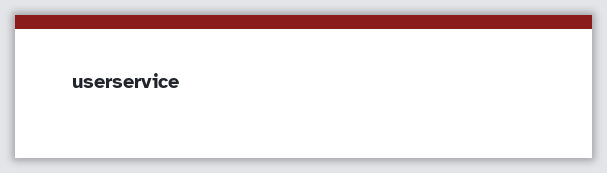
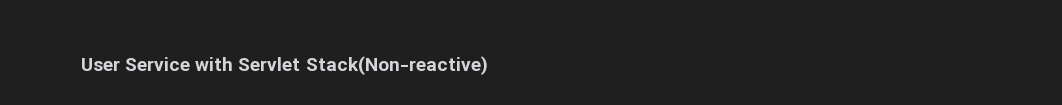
- userservice
+ User Service with Servlet Stack(Non-reactive)

